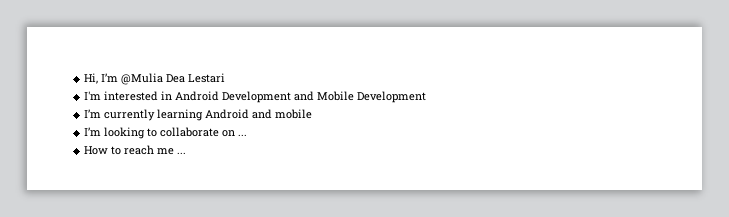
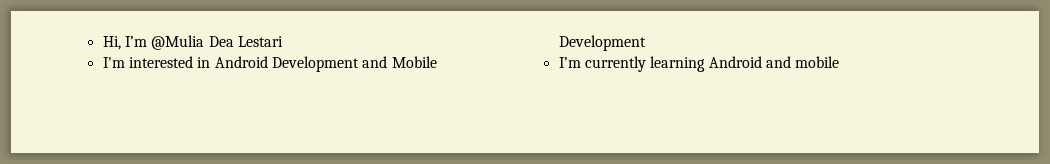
- I’m looking to collaborate on ...
- How to reach me ...

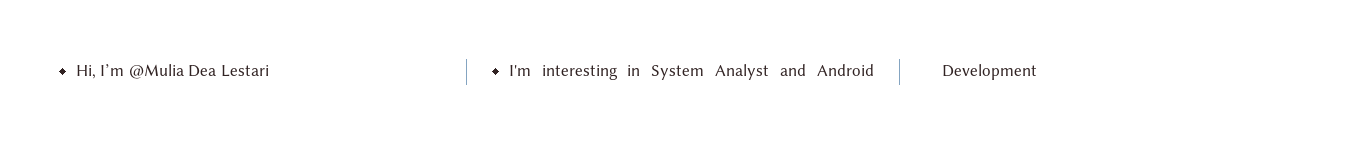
- I'm interested in Android Development and Mobile Development
- I’m currently learning Android and mobile
+ I'm interesting in System Analyst and Android Development

